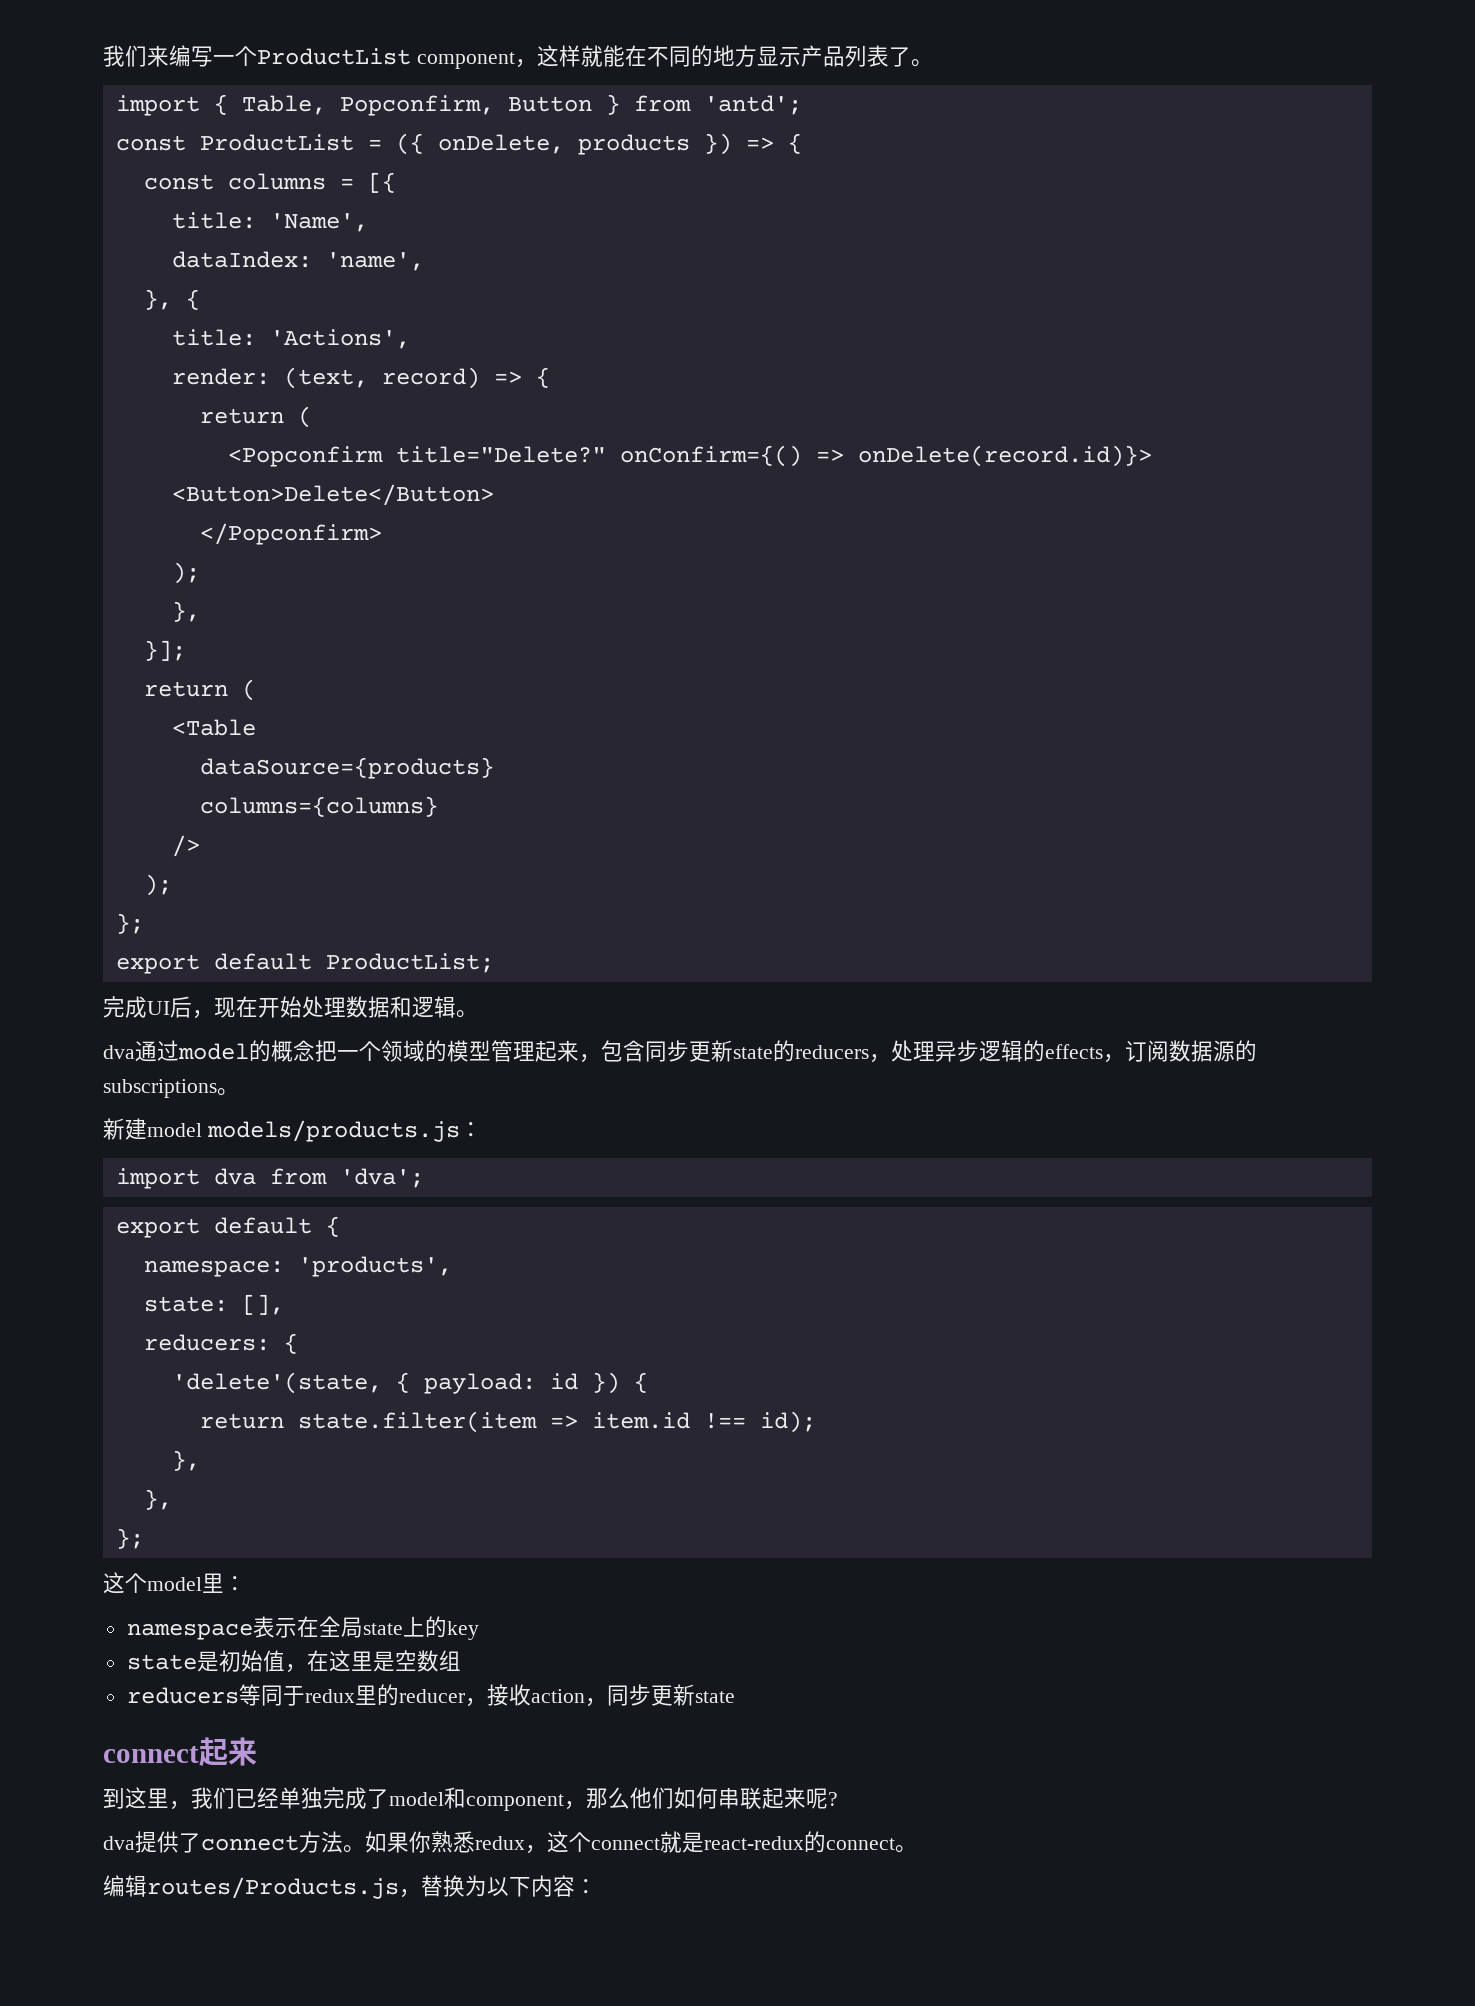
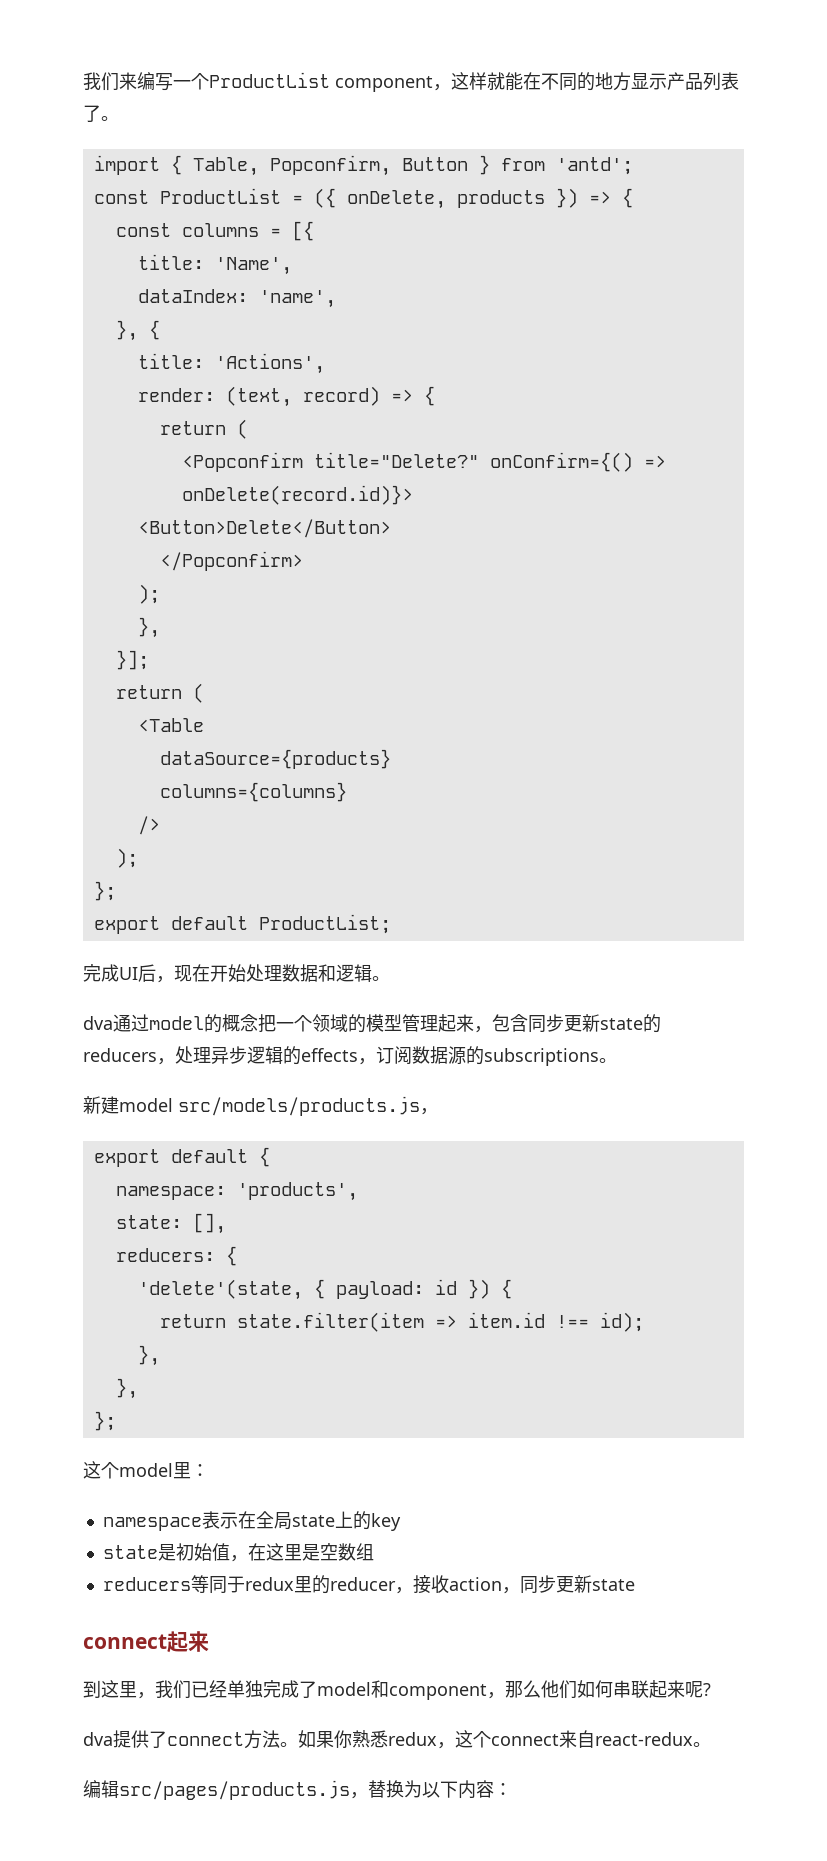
- 新建model models/products.js：
- import dva from 'dva';
+ 新建model src/models/products.js，
- 如果你熟悉redux，这个connect就是react-redux的connect。
+ 如果你熟悉redux，这个connect来自react-redux。
- 编辑routes/Products.js，替换为以下内容：
+ 编辑src/pages/products.js，替换为以下内容：

